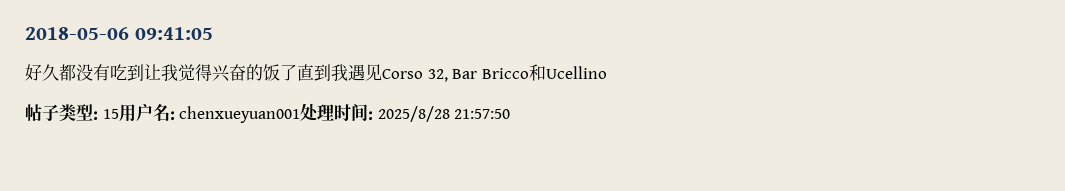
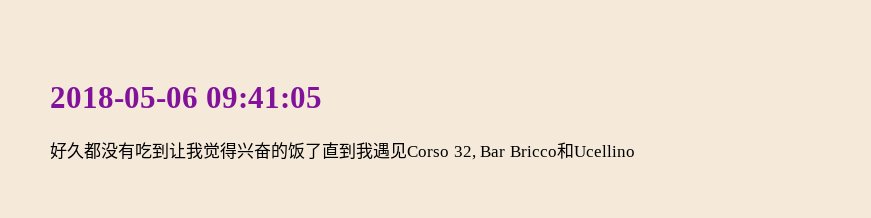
- 帖子类型: 15用户名: chenxueyuan001处理时间: 2025/8/28 21:57:50

